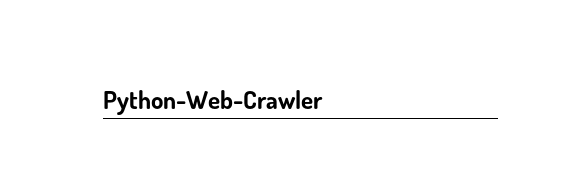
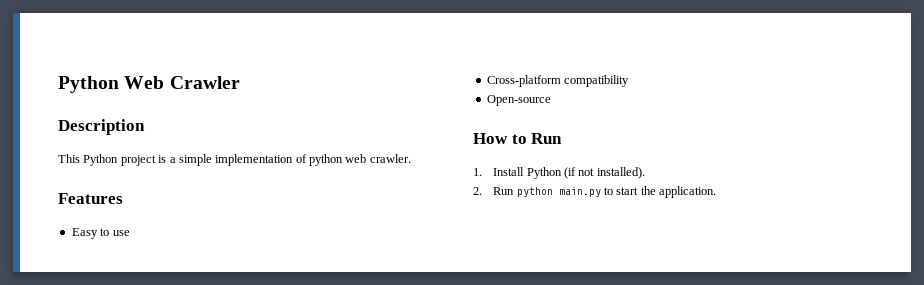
- Python-Web-Crawler
+ Python Web Crawler
+ Description
+ This Python project is a simple implementation of python web crawler.
+ Features
+ Easy to use
+ Cross-platform compatibility
+ Open-source
+ How to Run
+ 1. Install Python (if not installed).
+ 2. Run python main.py to start the application.

